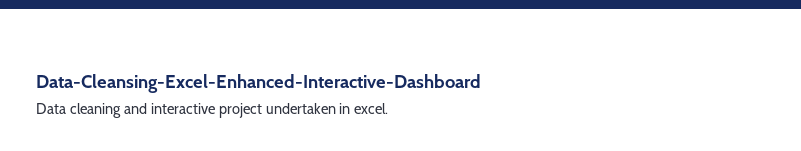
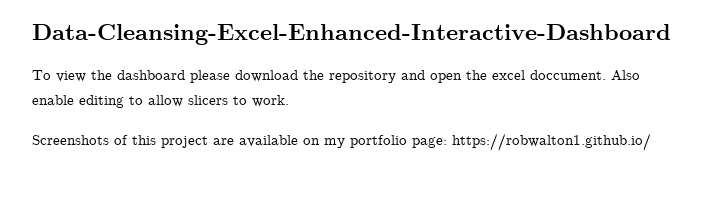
- Data cleaning and interactive project undertaken in excel.
+ To view the dashboard please download the repository and open the excel doccument. Also enable editing to allow slicers to work.
+ Screenshots of this project are available on my portfolio page: https://robwalton1.github.io/

